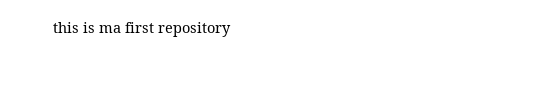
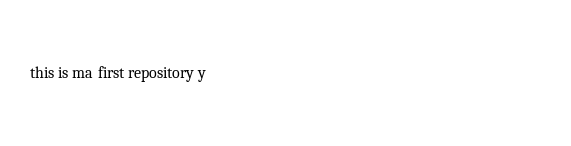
- this is ma first repository
+ this is ma first repository y

